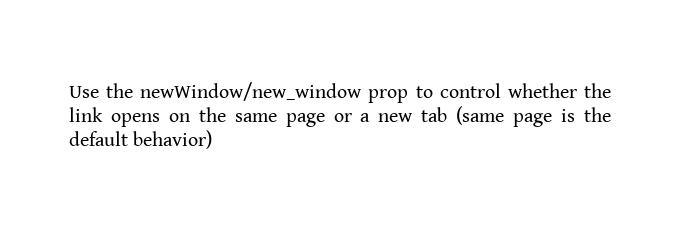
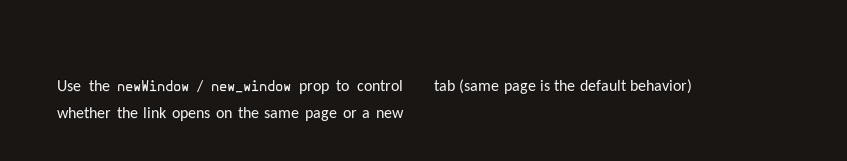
- Use the newWindow/new_window prop to control whether the link opens on the same page or a new tab (same page is the default behavior)
+ Use the newWindow / new_window prop to control whether the link opens on the same page or a new tab (same page is the default behavior)

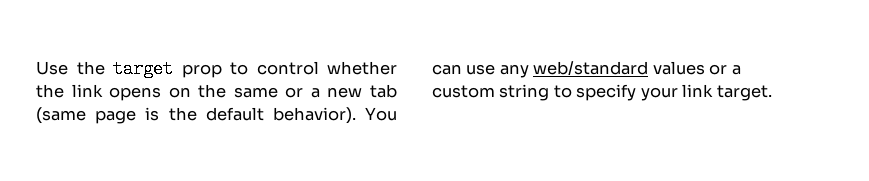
- Use the newWindow / new_window prop to control whether the link opens on the same page or a new tab (same page is the default behavior)
+ Use the target prop to control whether the link opens on the same or a new tab (same page is the default behavior). You can use any web/standard values or a custom string to specify your link target.

